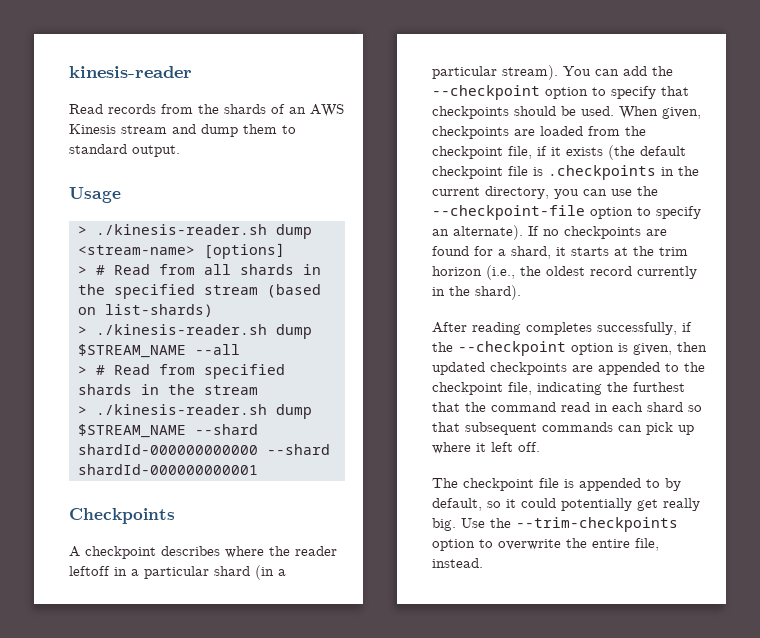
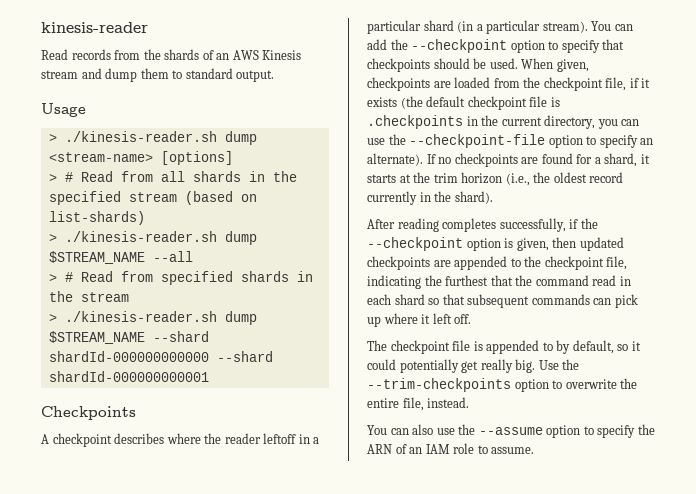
+ You can also use the --assume option to specify the ARN of an IAM role to assume.

